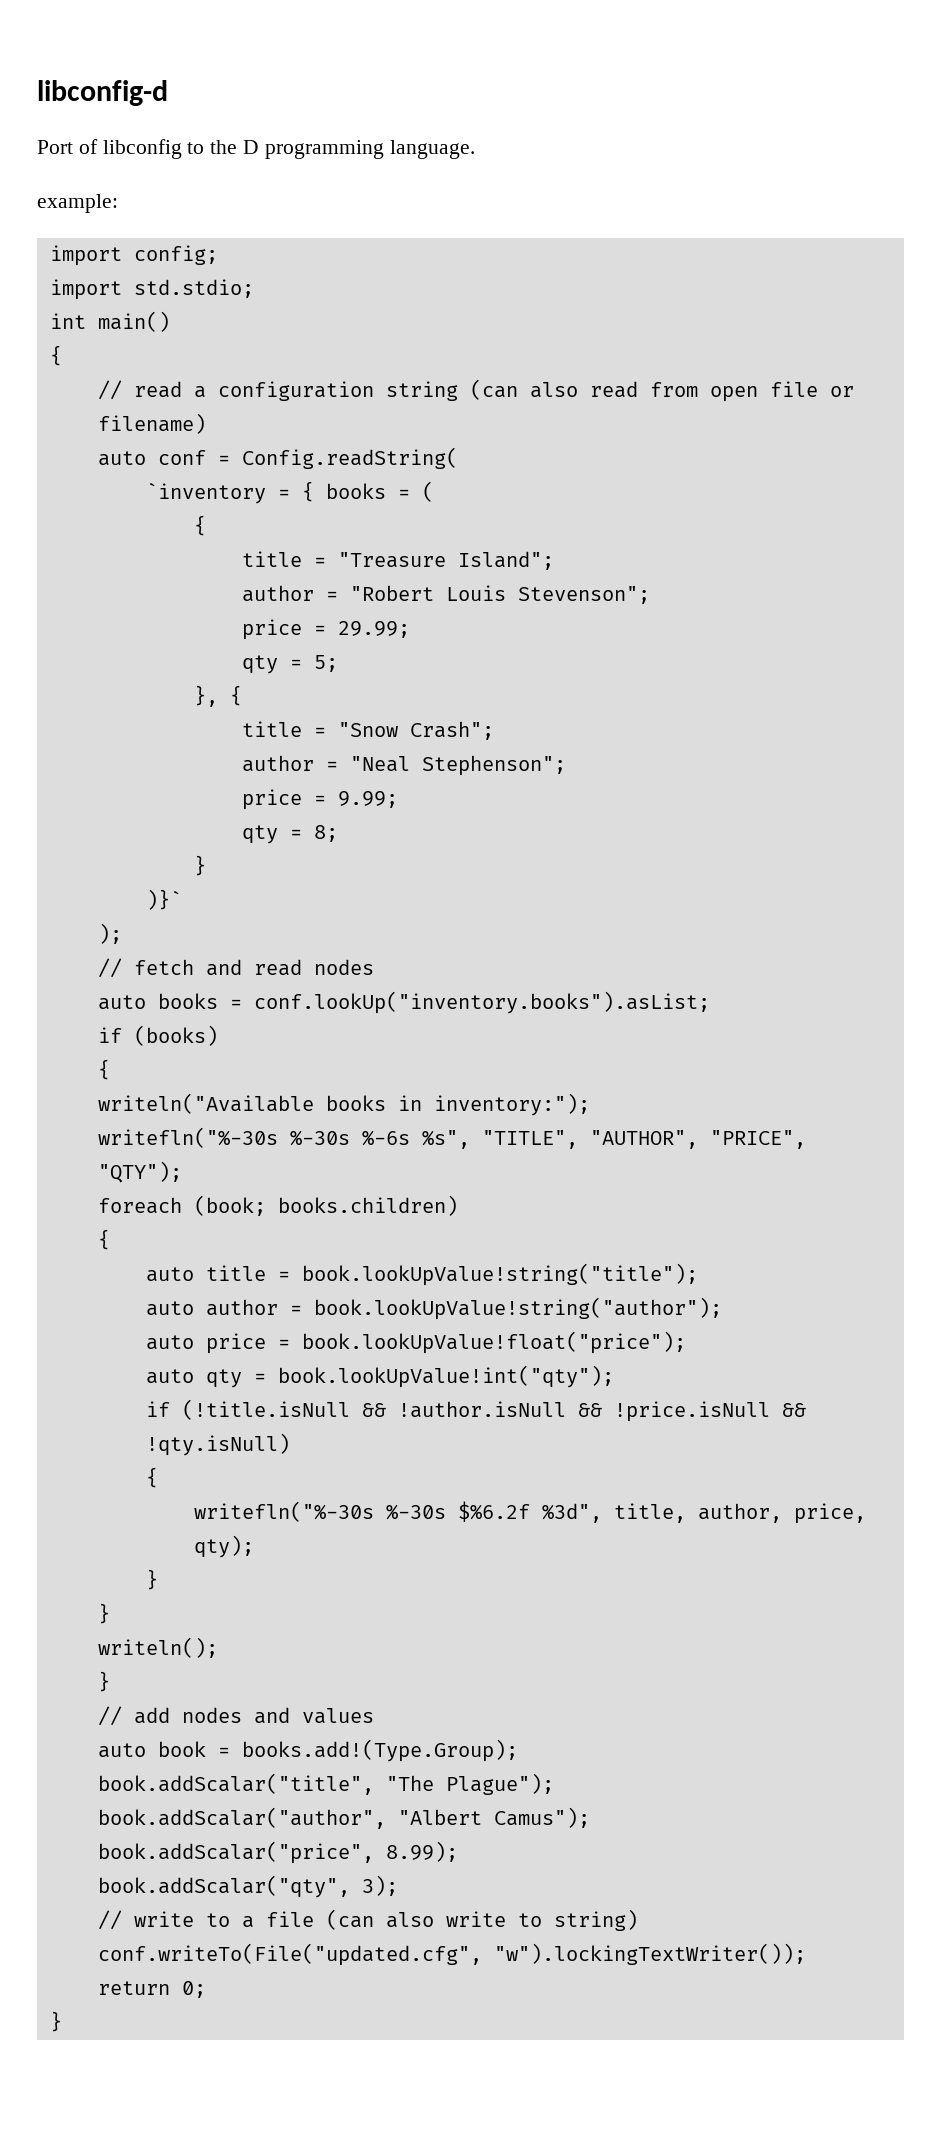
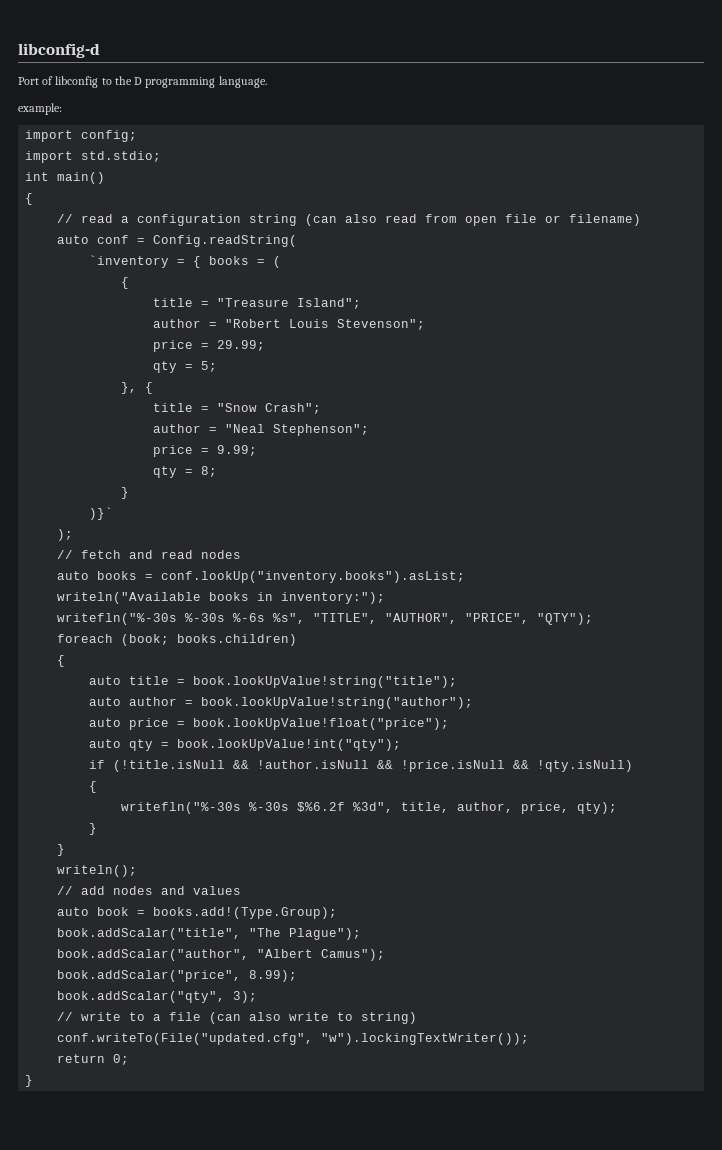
- if (books)
- {
  writeln();
- }

